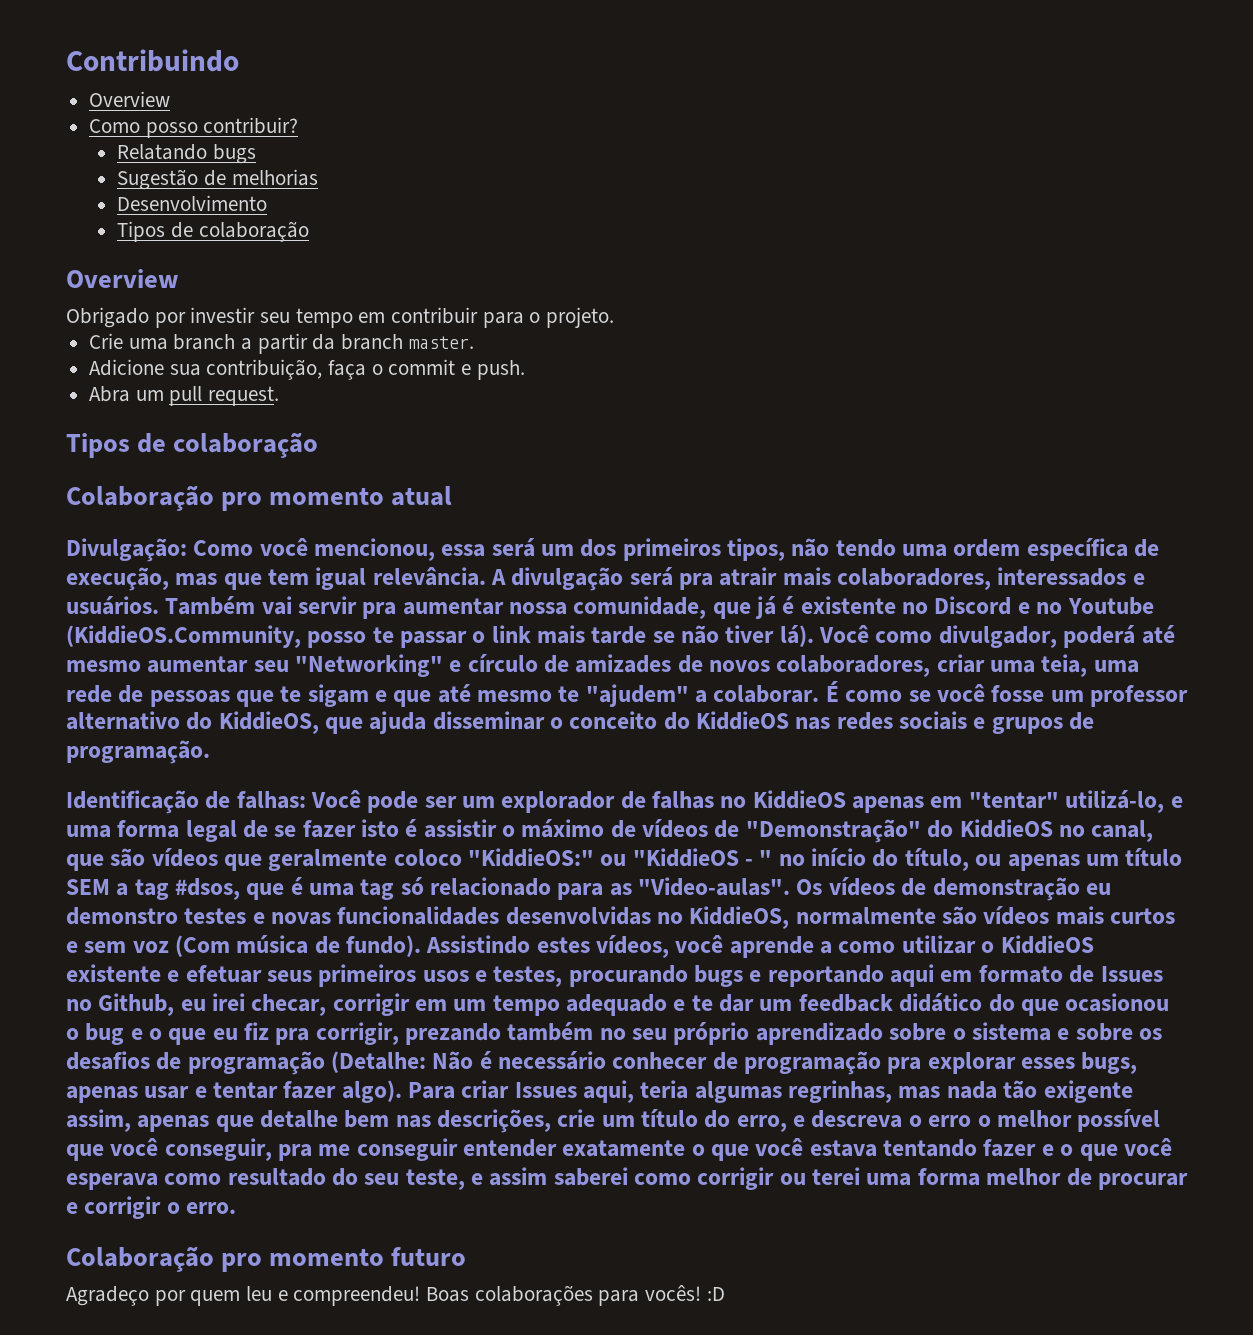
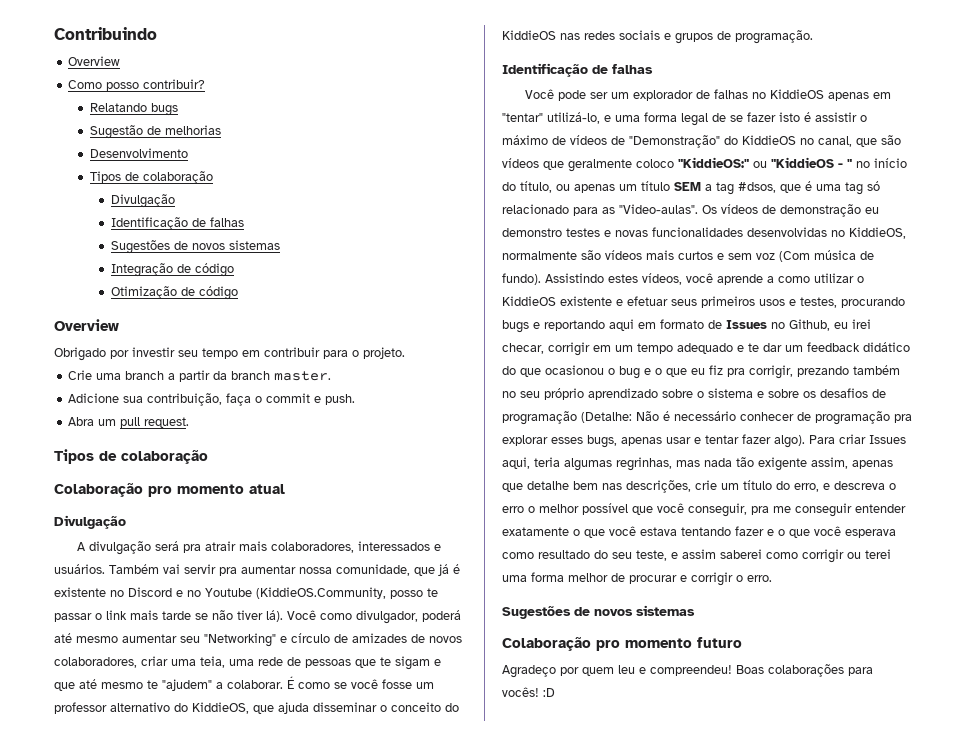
  Desenvolvimento
  Tipos de colaboração
+ Divulgação
+ Identificação de falhas
+ Sugestões de novos sistemas
+ Integração de código
+ Otimização de código
  Colaboração pro momento atual
- Divulgação: Como você mencionou, essa será um dos primeiros tipos, não tendo uma ordem específica de execução, mas que tem igual relevância. A divulgação será pra atrair mais colaboradores, interessados e usuários.
+ Divulgação
+ A divulgação será pra atrair mais colaboradores, interessados e usuários.
  É como se você fosse um professor alternativo do KiddieOS, que ajuda disseminar o conceito do KiddieOS nas redes sociais e grupos de programação.
- Identificação de falhas: Você pode ser um explorador de falhas no KiddieOS apenas em "tentar" utilizá-lo, e uma forma legal de se fazer isto é assistir o máximo de vídeos de "Demonstração" do KiddieOS no canal, que são vídeos que geralmente coloco "KiddieOS:"
+ Identificação de falhas
+ Você pode ser um explorador de falhas no KiddieOS apenas em "tentar" utilizá-lo, e uma forma legal de se fazer isto é assistir o máximo de vídeos de "Demonstração" do KiddieOS no canal, que são vídeos que geralmente coloco "KiddieOS:"
  Para criar Issues aqui, teria algumas regrinhas, mas nada tão exigente assim, apenas que detalhe bem nas descrições, crie um título do erro, e descreva o erro o melhor possível que você conseguir, pra me conseguir entender exatamente o que você estava tentando fazer e o que você esperava como resultado do seu teste, e assim saberei como corrigir ou terei uma forma melhor de procurar e corrigir o erro.
+ Sugestões de novos sistemas

